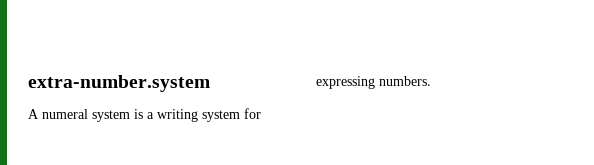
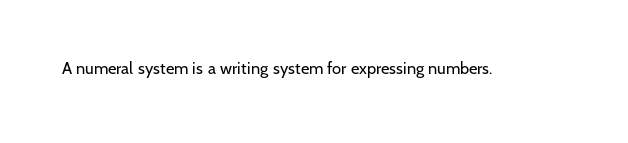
- extra-number.system

